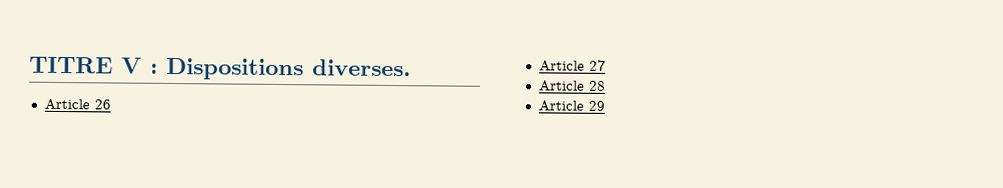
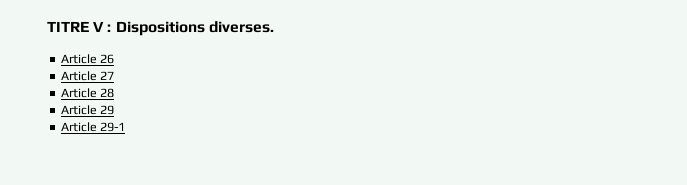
+ Article 29-1

